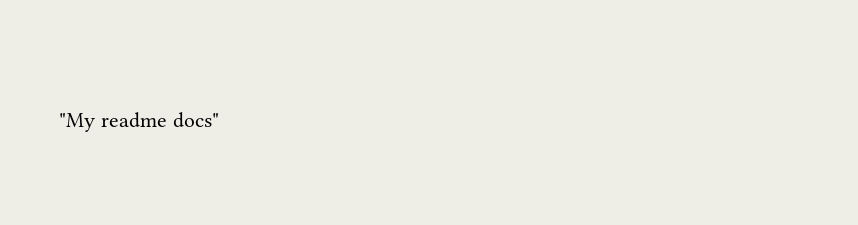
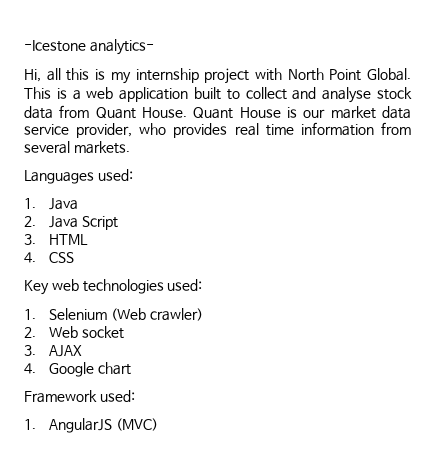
- "My readme docs"
+ -Icestone analytics-
+ Hi, all this is my internship project with North Point Global. This is a web application built to collect and analyse stock data from Quant House. Quant House is our market data service provider, who provides real time information from several markets.
+ Languages used:
+ 1. Java
+ 2. Java Script
+ 3. HTML
+ 4. CSS
+ Key web technologies used:
+ 1. Selenium (Web crawler)
+ 2. Web socket
+ 3. AJAX
+ 4. Google chart
+ Framework used:
+ 1. AngularJS (MVC)

